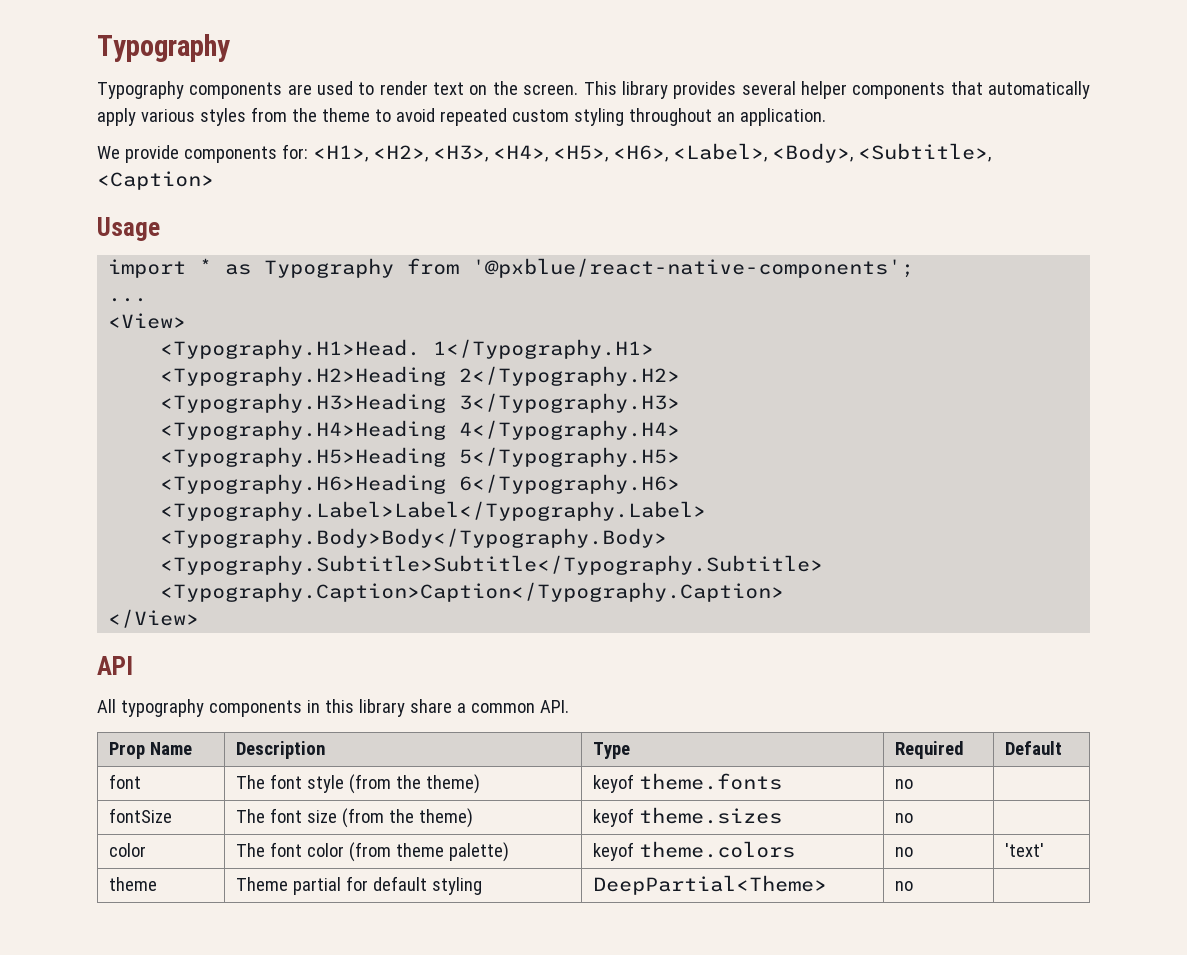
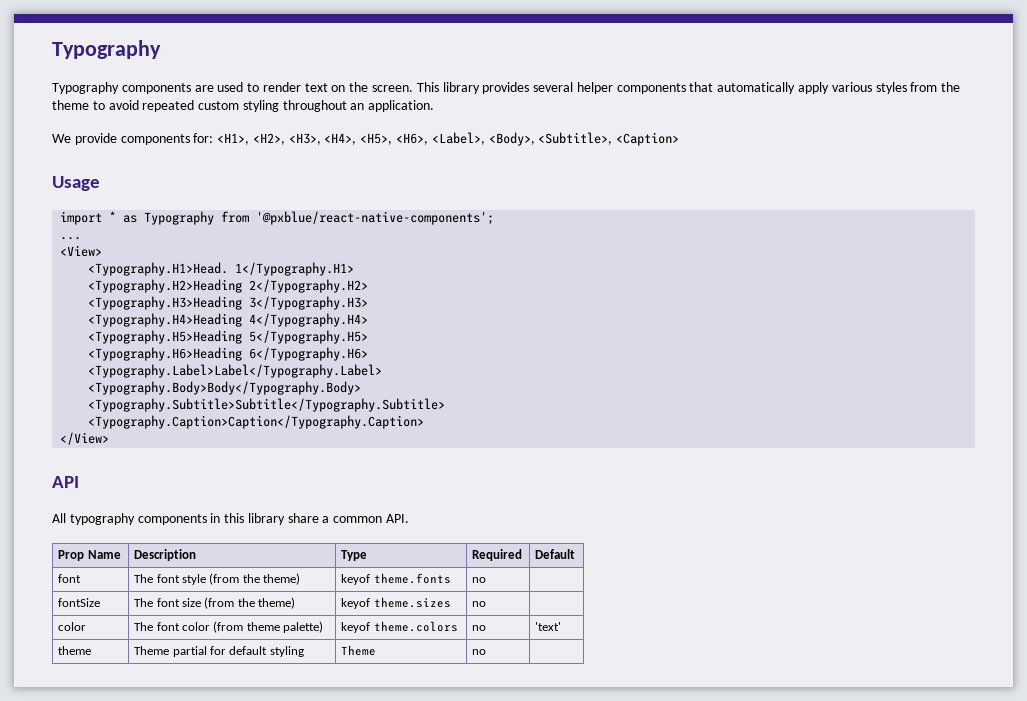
- theme | Theme partial for default styling | DeepPartial<Theme> | no |
+ theme | Theme partial for default styling | Theme | no |

